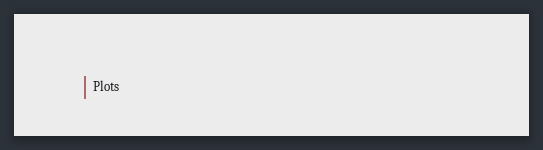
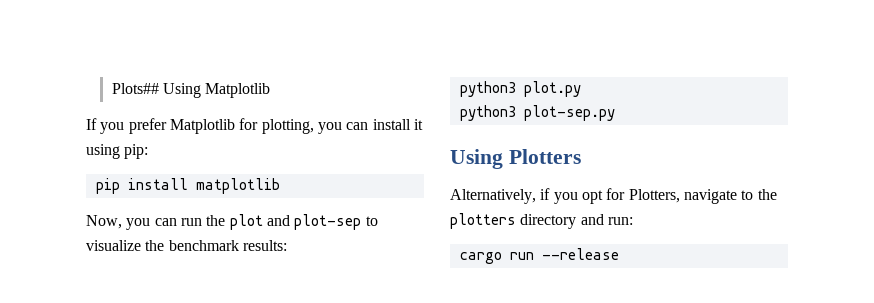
- Plots
+ Plots## Using Matplotlib
+ If you prefer Matplotlib for plotting, you can install it using pip:
+ pip install matplotlib
+ Now, you can run the plot and plot-sep to visualize the benchmark results:
+ python3 plot.py
+ python3 plot-sep.py
+ Using Plotters
+ Alternatively, if you opt for Plotters, navigate to the plotters directory and run:
+ cargo run --release

